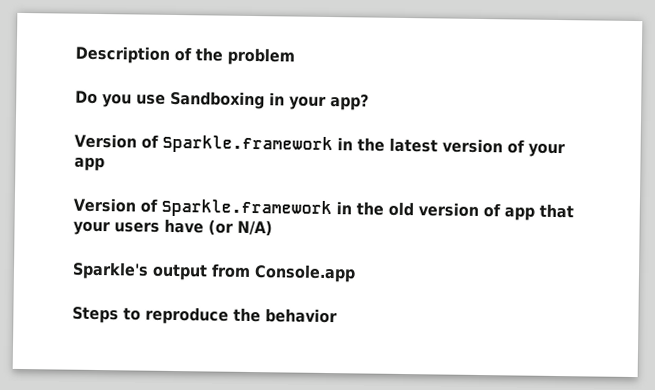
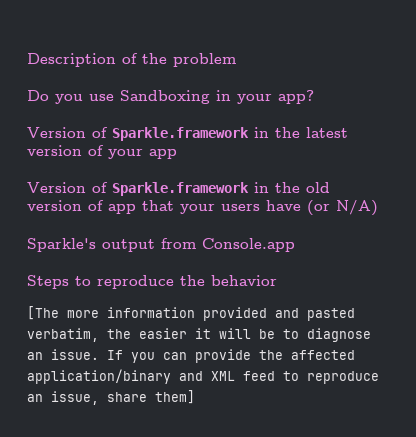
+ [The more information provided and pasted verbatim, the easier it will be to diagnose an issue. If you can provide the affected application/binary and XML feed to reproduce an issue, share them]

